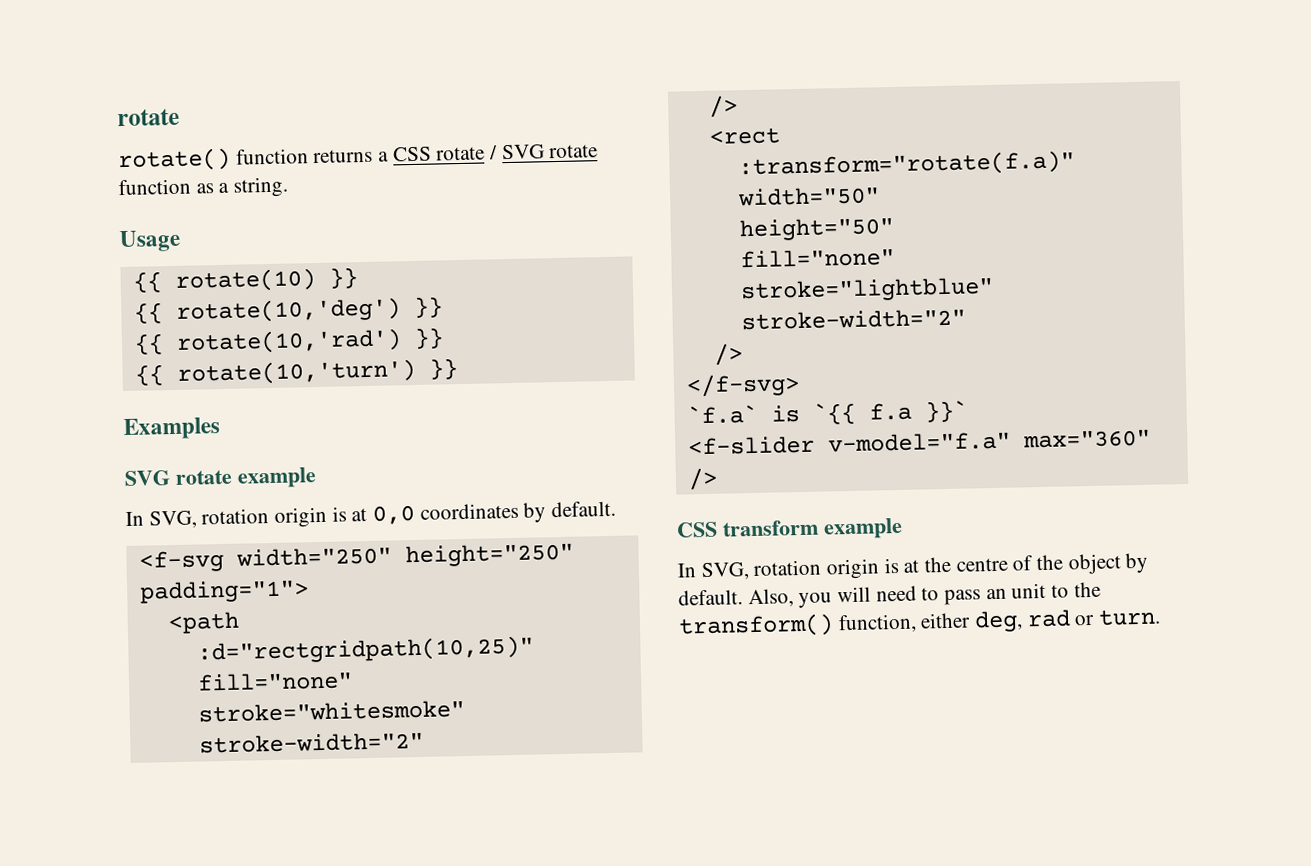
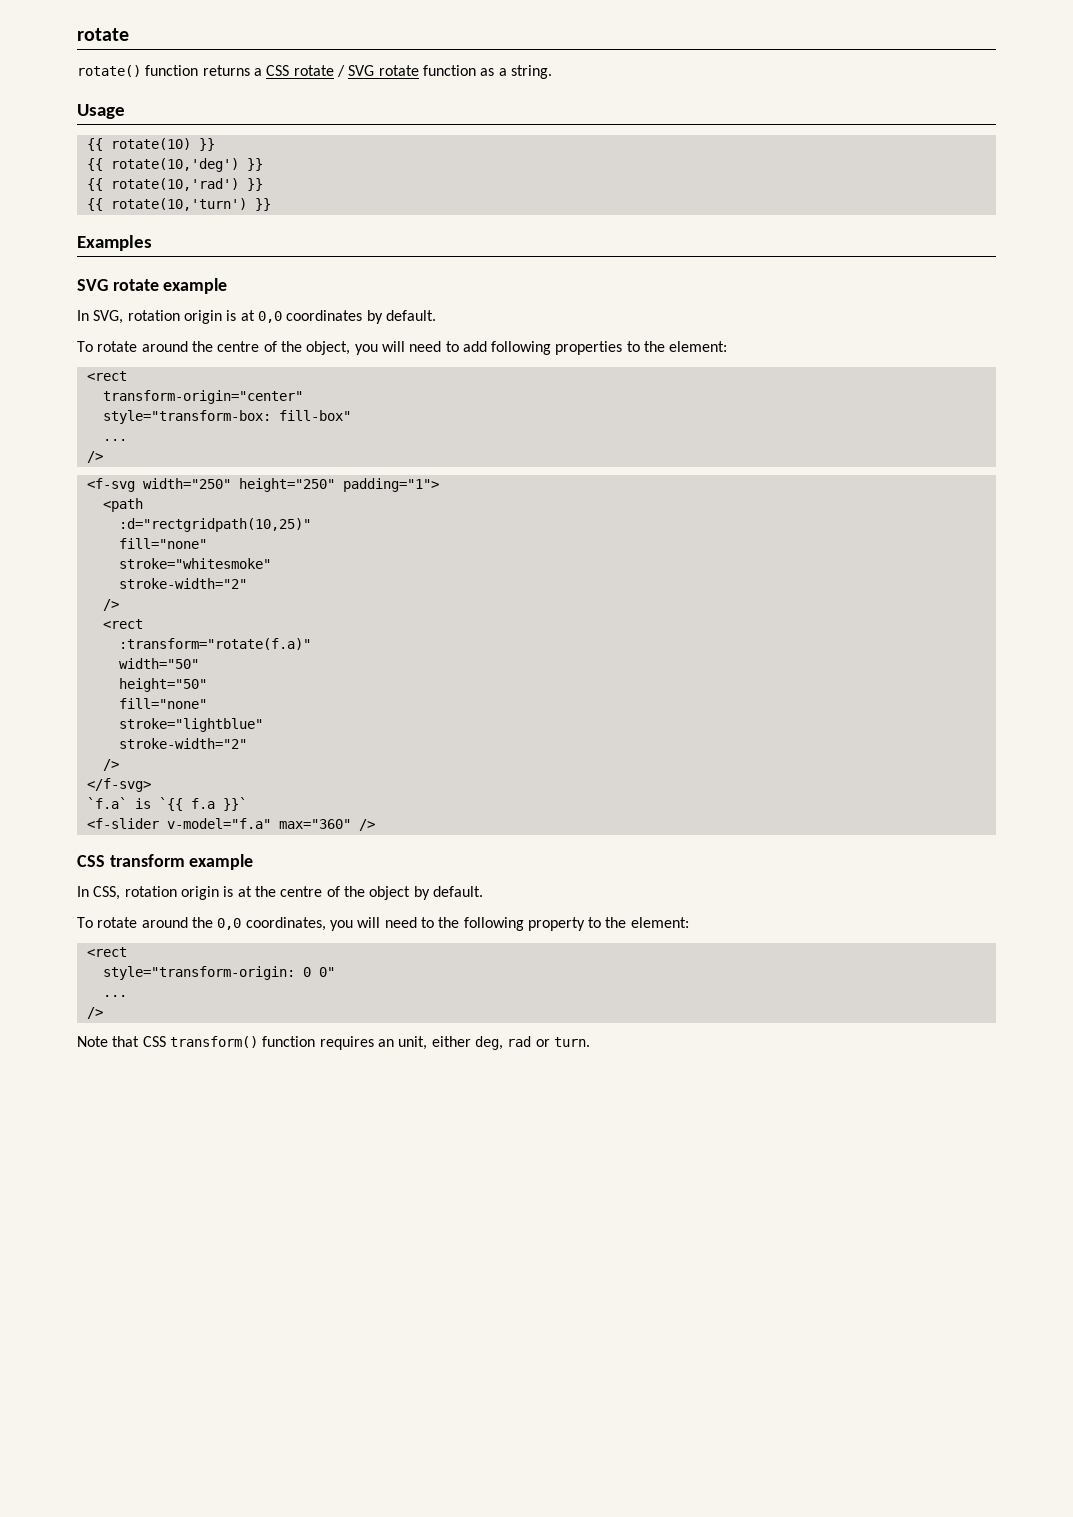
+ To rotate around the centre of the object, you will need to add following properties to the element:
+ <rect
+ transform-origin="center"
+ style="transform-box: fill-box"
+ ...
+ />
- In SVG, rotation origin is at the centre of the object by default. Also, you will need to pass an unit to the transform() function, either deg, rad or turn.
+ In CSS, rotation origin is at the centre of the object by default.
+ To rotate around the 0,0 coordinates, you will need to the following property to the element:
+ <rect
+ style="transform-origin: 0 0"
+ ...
+ />
+ Note that CSS transform() function requires an unit, either deg, rad or turn.

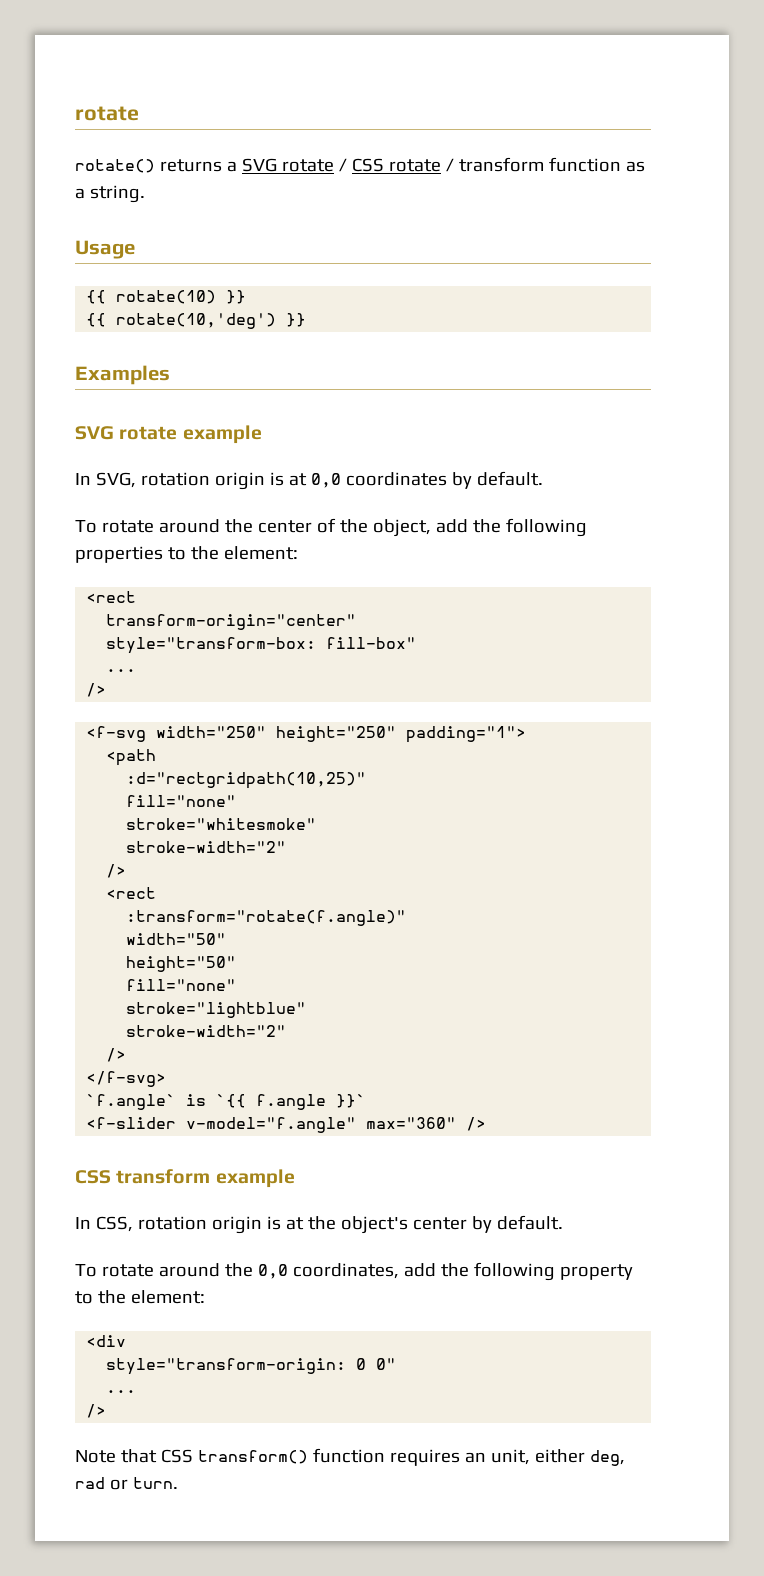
- rotate() function returns a CSS rotate / SVG rotate function as a string.
+ rotate() returns a SVG rotate / CSS rotate / transform function as a string.
- {{ rotate(10,'rad') }}
- {{ rotate(10,'turn') }}
- To rotate around the centre of the object, you will need to add following properties to the element:
+ To rotate around the center of the object, add the following properties to the element:
- :transform="rotate(f.a)"
+ :transform="rotate(f.angle)"
- `f.a` is `{{ f.a }}`
+ `f.angle` is `{{ f.angle }}`
- <f-slider v-model="f.a" max="360" />
+ <f-slider v-model="f.angle" max="360" />
- In CSS, rotation origin is at the centre of the object by default.
+ In CSS, rotation origin is at the object's center by default.
- To rotate around the 0,0 coordinates, you will need to the following property to the element:
- <rect
+ To rotate around the 0,0 coordinates, add the following property to the element:
+ <div

